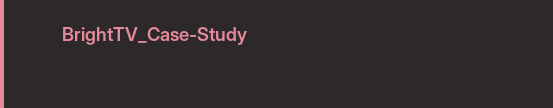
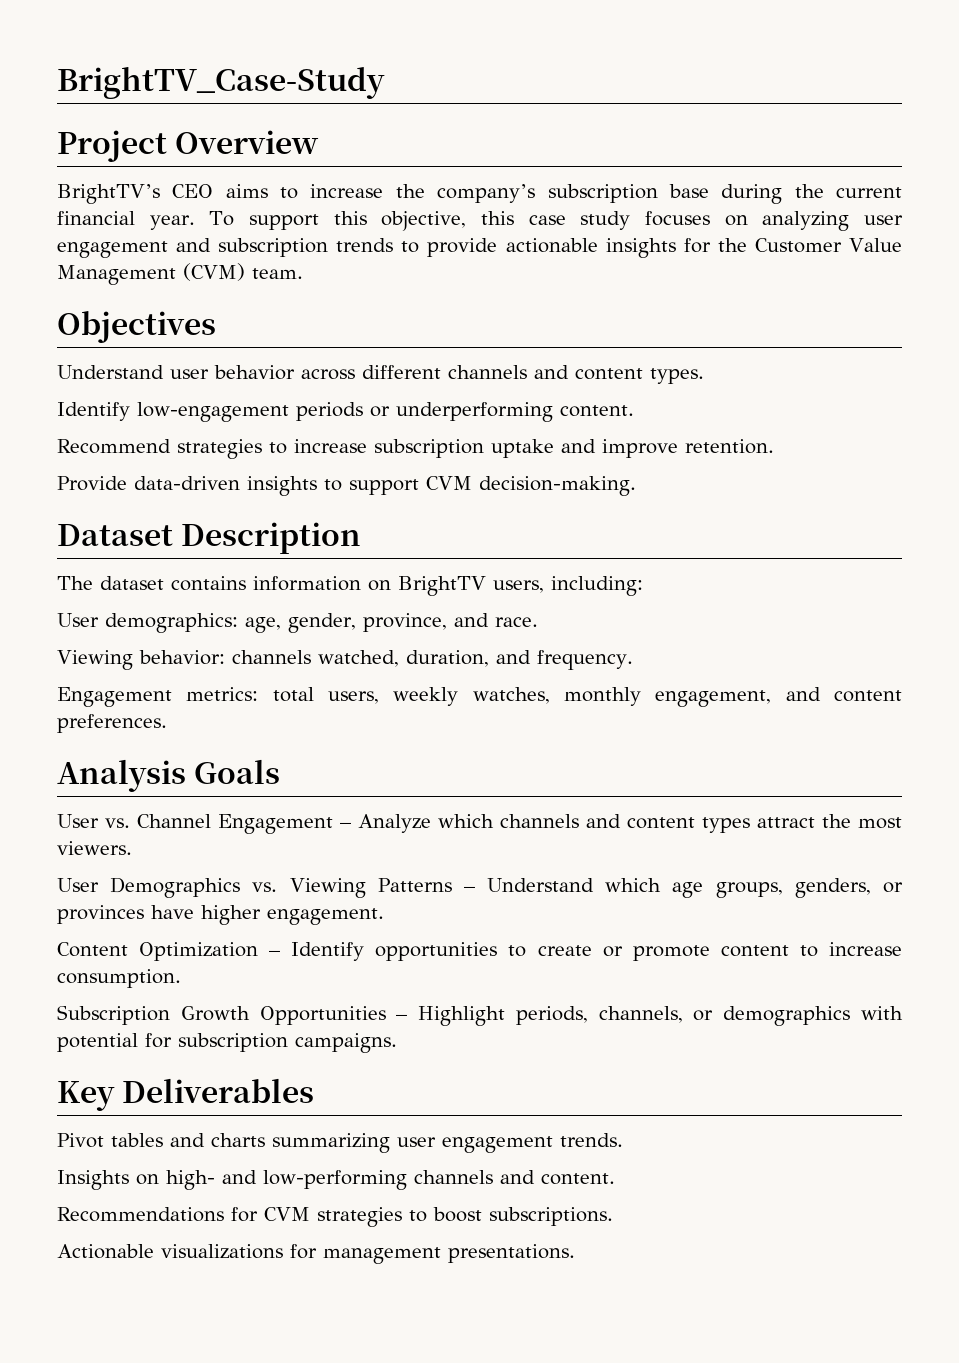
+ Project Overview
+ BrightTV’s CEO aims to increase the company’s subscription base during the current financial year. To support this objective, this case study focuses on analyzing user engagement and subscription trends to provide actionable insights for the Customer Value Management (CVM) team.
+ Objectives
+ Understand user behavior across different channels and content types.
+ Identify low-engagement periods or underperforming content.
+ Recommend strategies to increase subscription uptake and improve retention.
+ Provide data-driven insights to support CVM decision-making.
+ Dataset Description
+ The dataset contains information on BrightTV users, including:
+ User demographics: age, gender, province, and race.
+ Viewing behavior: channels watched, duration, and frequency.
+ Engagement metrics: total users, weekly watches, monthly engagement, and content preferences.
+ Analysis Goals
+ User vs. Channel Engagement – Analyze which channels and content types attract the most viewers.
+ User Demographics vs. Viewing Patterns – Understand which age groups, genders, or provinces have higher engagement.
+ Content Optimization – Identify opportunities to create or promote content to increase consumption.
+ Subscription Growth Opportunities – Highlight periods, channels, or demographics with potential for subscription campaigns.
+ Key Deliverables
+ Pivot tables and charts summarizing user engagement trends.
+ Insights on high- and low-performing channels and content.
+ Recommendations for CVM strategies to boost subscriptions.
+ Actionable visualizations for management presentations.

